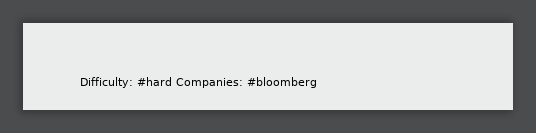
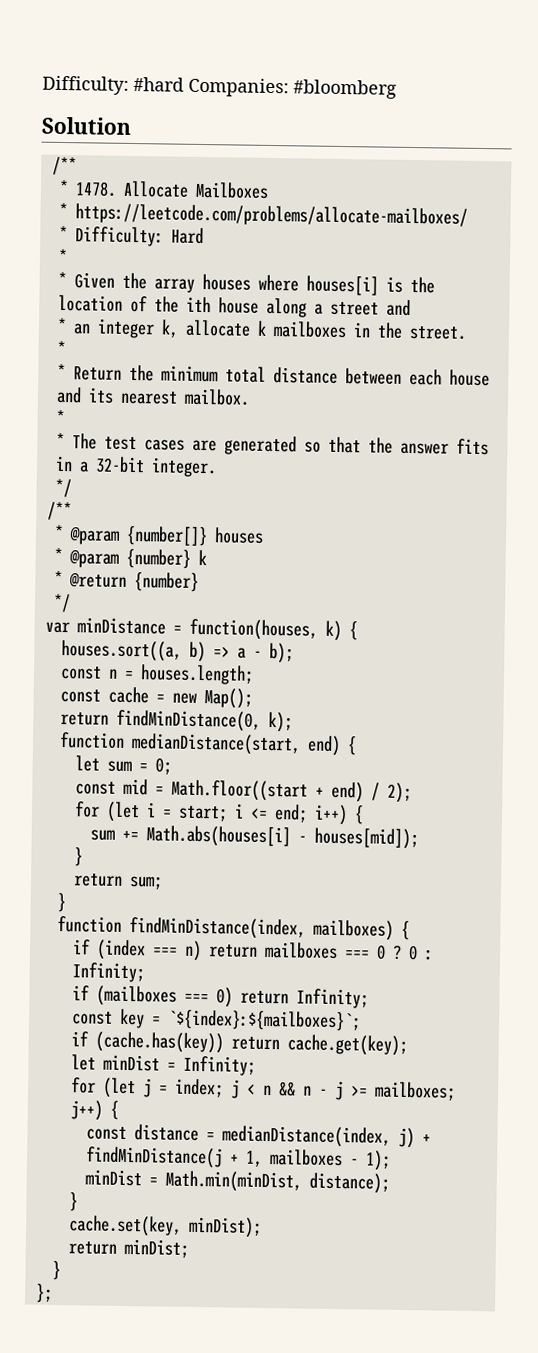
+ Solution
+ /**
+ * 1478. Allocate Mailboxes
+ * https://leetcode.com/problems/allocate-mailboxes/
+ * Difficulty: Hard
+ *
+ * Given the array houses where houses[i] is the location of the ith house along a street and
+ * an integer k, allocate k mailboxes in the street.
+ *
+ * Return the minimum total distance between each house and its nearest mailbox.
+ *
+ * The test cases are generated so that the answer fits in a 32-bit integer.
+ */
+ /**
+ * @param {number[]} houses
+ * @param {number} k
+ * @return {number}
+ */
+ var minDistance = function(houses, k) {
+ houses.sort((a, b) => a - b);
+ const n = houses.length;
+ const cache = new Map();
+ return findMinDistance(0, k);
+ function medianDistance(start, end) {
+ let sum = 0;
+ const mid = Math.floor((start + end) / 2);
+ for (let i = start; i <= end; i++) {
+ sum += Math.abs(houses[i] - houses[mid]);
+ }
+ return sum;
+ }
+ function findMinDistance(index, mailboxes) {
+ if (index === n) return mailboxes === 0 ? 0 : Infinity;
+ if (mailboxes === 0) return Infinity;
+ const key = `${index}:${mailboxes}`;
+ if (cache.has(key)) return cache.get(key);
+ let minDist = Infinity;
+ for (let j = index; j < n && n - j >= mailboxes; j++) {
+ const distance = medianDistance(index, j) + findMinDistance(j + 1, mailboxes - 1);
+ minDist = Math.min(minDist, distance);
+ }
+ cache.set(key, minDist);
+ return minDist;
+ }
+ };

